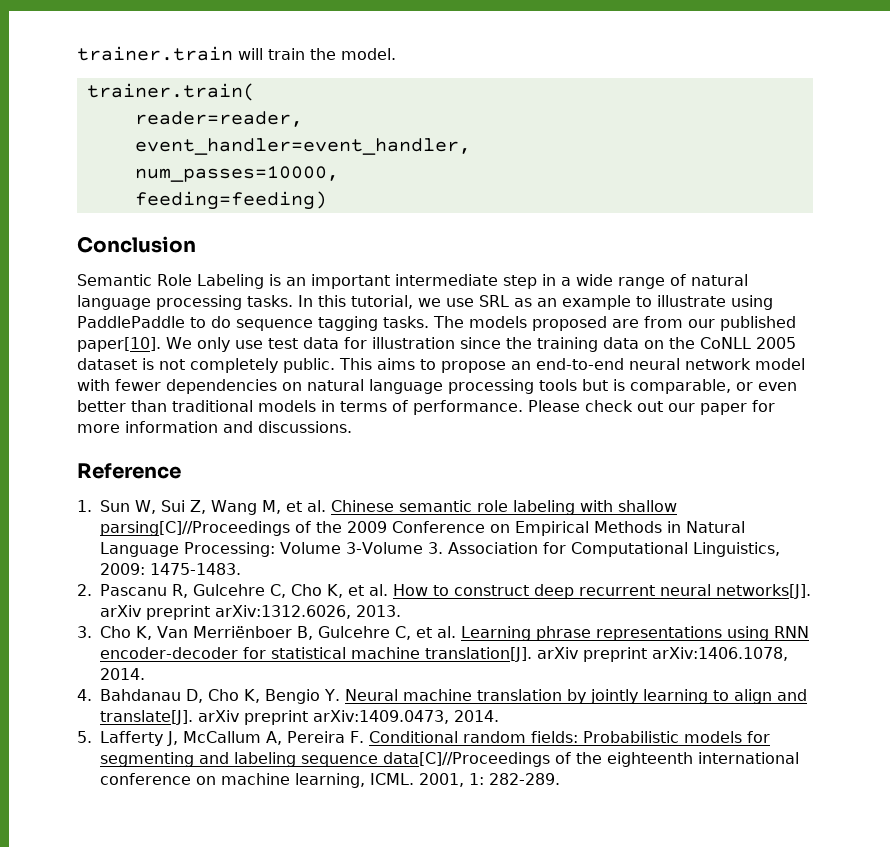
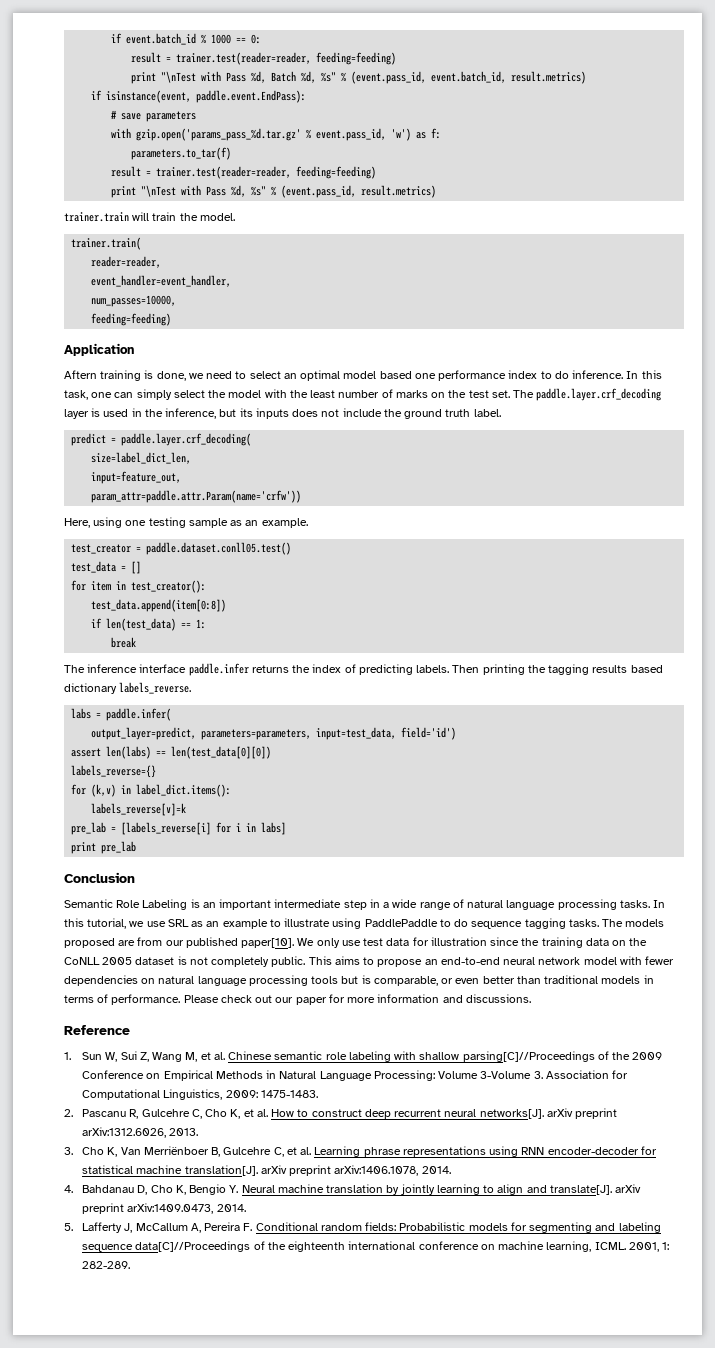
+ if event.batch_id % 1000 == 0:
+ result = trainer.test(reader=reader, feeding=feeding)
+ print "\nTest with Pass %d, Batch %d, %s" % (event.pass_id, event.batch_id, result.metrics)
+ if isinstance(event, paddle.event.EndPass):
+ # save parameters
+ with gzip.open('params_pass_%d.tar.gz' % event.pass_id, 'w') as f:
+ parameters.to_tar(f)
+ result = trainer.test(reader=reader, feeding=feeding)
+ print "\nTest with Pass %d, %s" % (event.pass_id, result.metrics)
+ Application
+ Aftern training is done, we need to select an optimal model based one performance index to do inference. In this task, one can simply select the model with the least number of marks on the test set. The paddle.layer.crf_decoding layer is used in the inference, but its inputs does not include the ground truth label.
+ predict = paddle.layer.crf_decoding(
+ size=label_dict_len,
+ input=feature_out,
+ param_attr=paddle.attr.Param(name='crfw'))
+ Here, using one testing sample as an example.
+ test_creator = paddle.dataset.conll05.test()
+ test_data = []
+ for item in test_creator():
+ test_data.append(item[0:8])
+ if len(test_data) == 1:
+ break
+ The inference interface paddle.infer returns the index of predicting labels. Then printing the tagging results based dictionary labels_reverse.
+ labs = paddle.infer(
+ output_layer=predict, parameters=parameters, input=test_data, field='id')
+ assert len(labs) == len(test_data[0][0])
+ labels_reverse={}
+ for (k,v) in label_dict.items():
+ labels_reverse[v]=k
+ pre_lab = [labels_reverse[i] for i in labs]
+ print pre_lab

